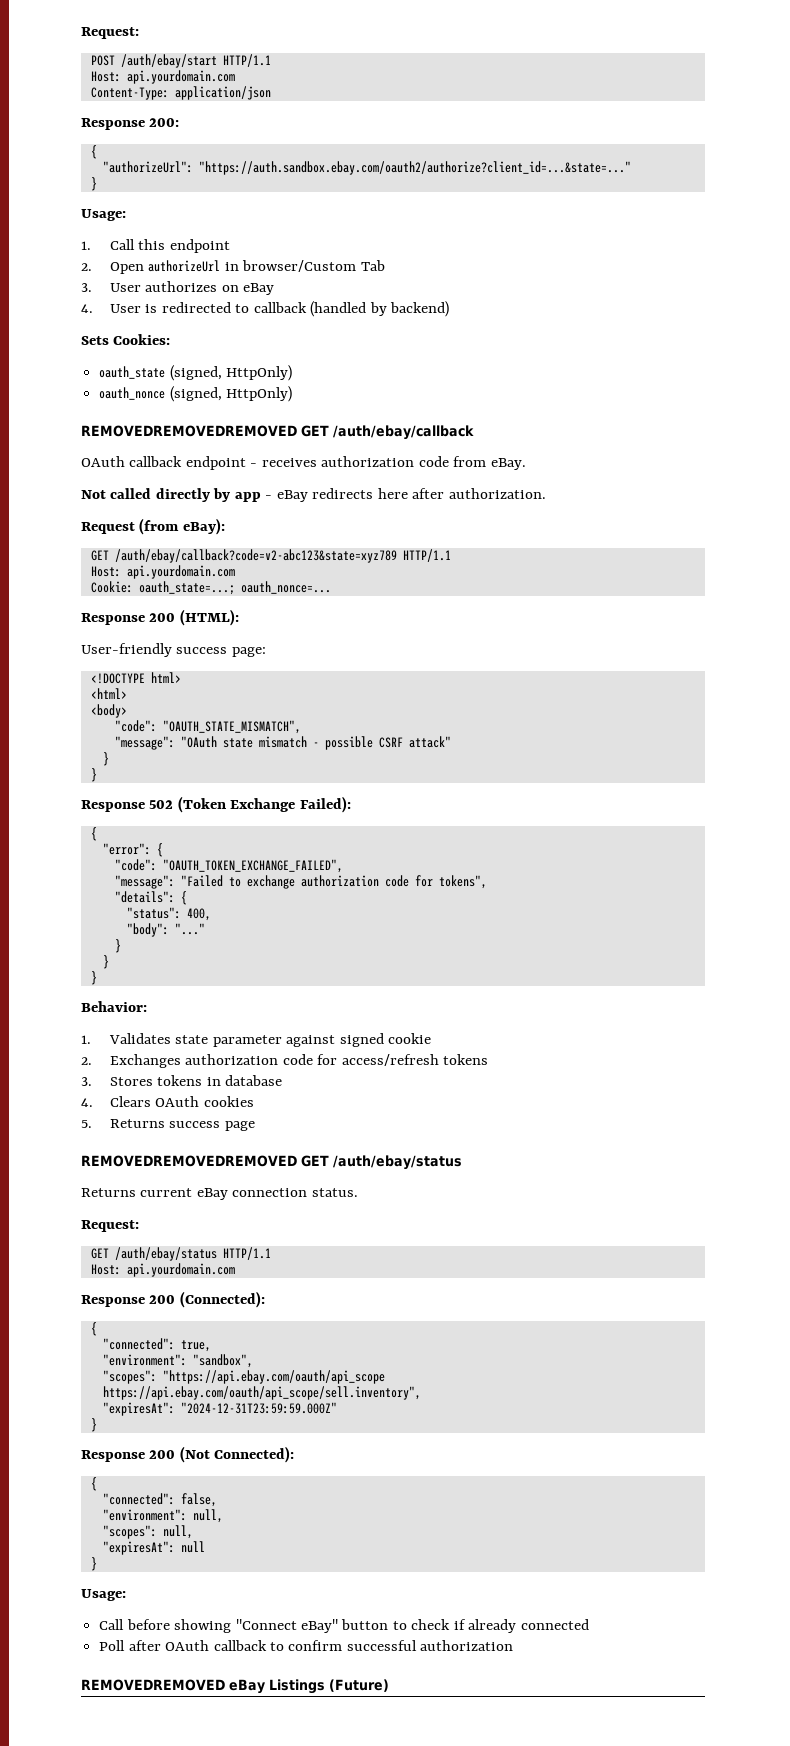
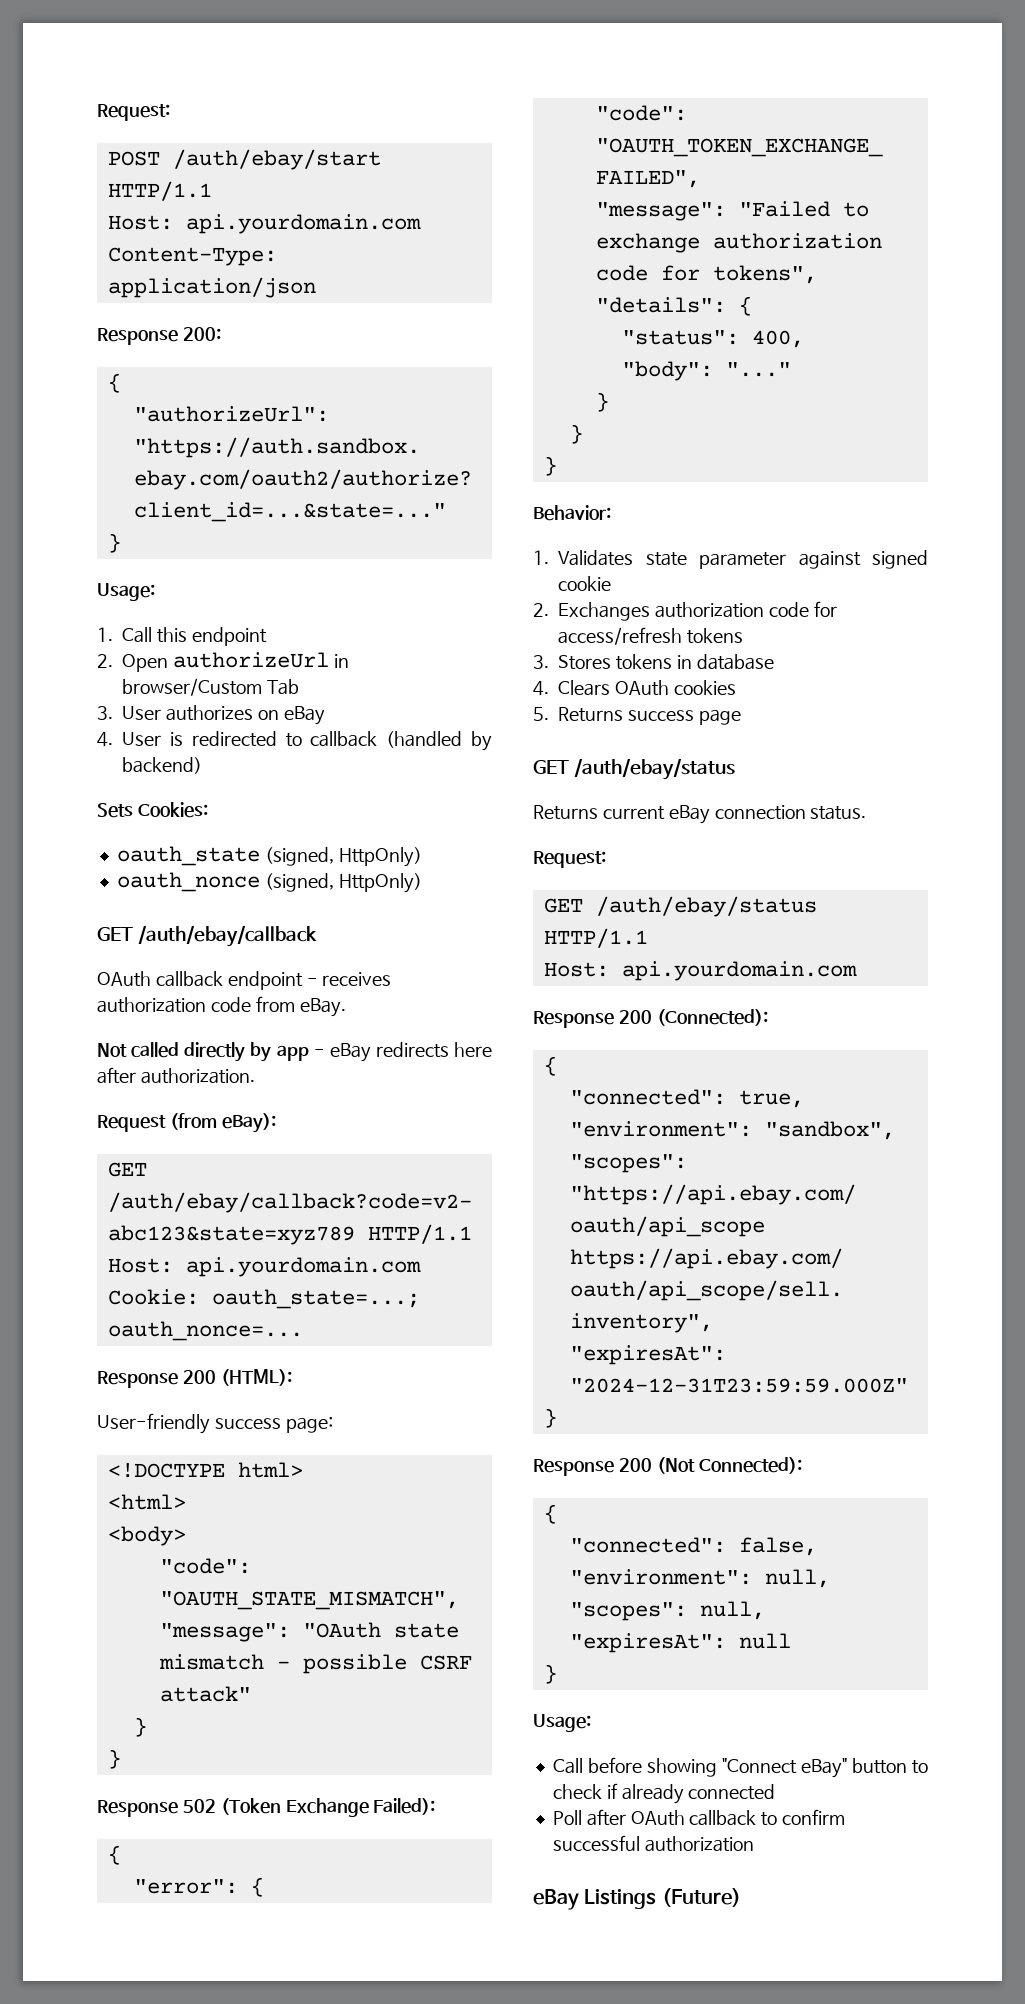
- REMOVEDREMOVEDREMOVED GET /auth/ebay/callback
+ GET /auth/ebay/callback
  5. Returns success page
- REMOVEDREMOVEDREMOVED GET /auth/ebay/status
+ GET /auth/ebay/status
- REMOVEDREMOVED eBay Listings (Future)
+ eBay Listings (Future)

